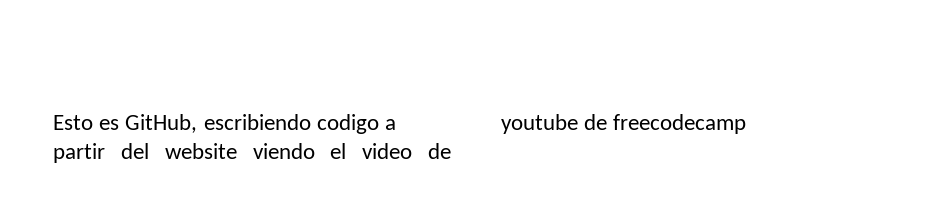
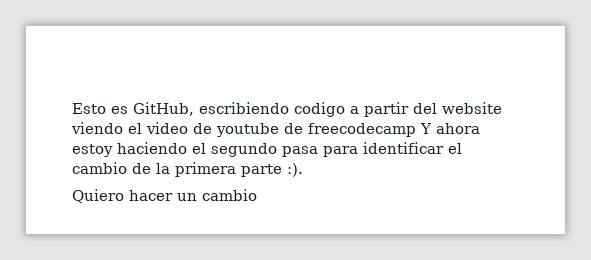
- Esto es GitHub, escribiendo codigo a partir del website viendo el video de youtube de freecodecamp
+ Esto es GitHub, escribiendo codigo a partir del website viendo el video de youtube de freecodecamp Y ahora estoy haciendo el segundo pasa para identificar el cambio de la primera parte :).
+ Quiero hacer un cambio

